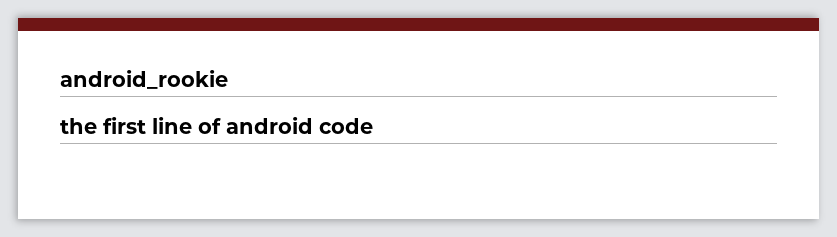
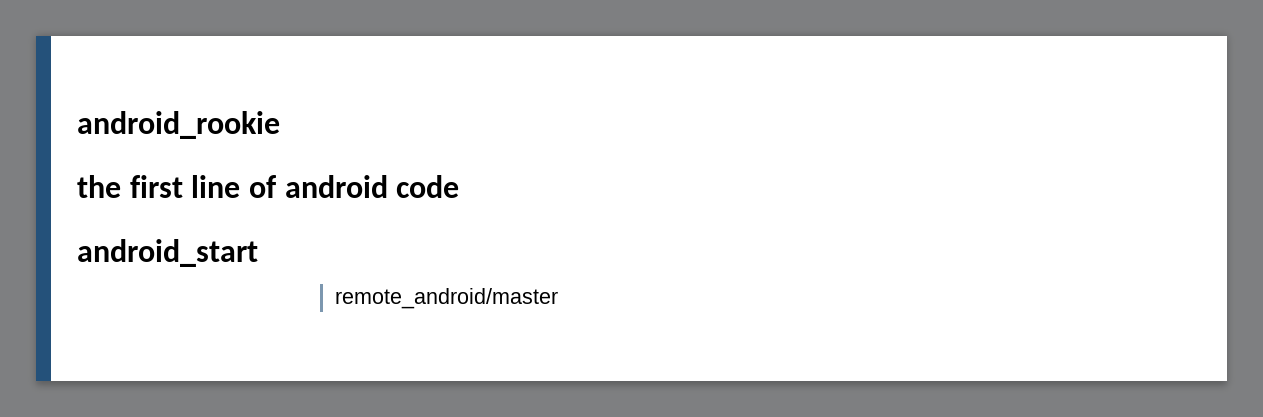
+ android_start
+ remote_android/master

